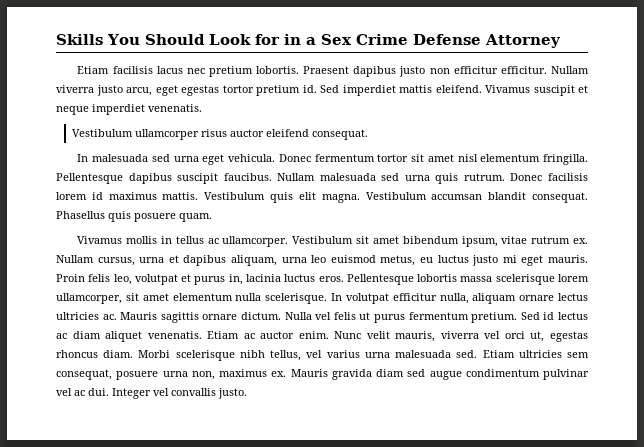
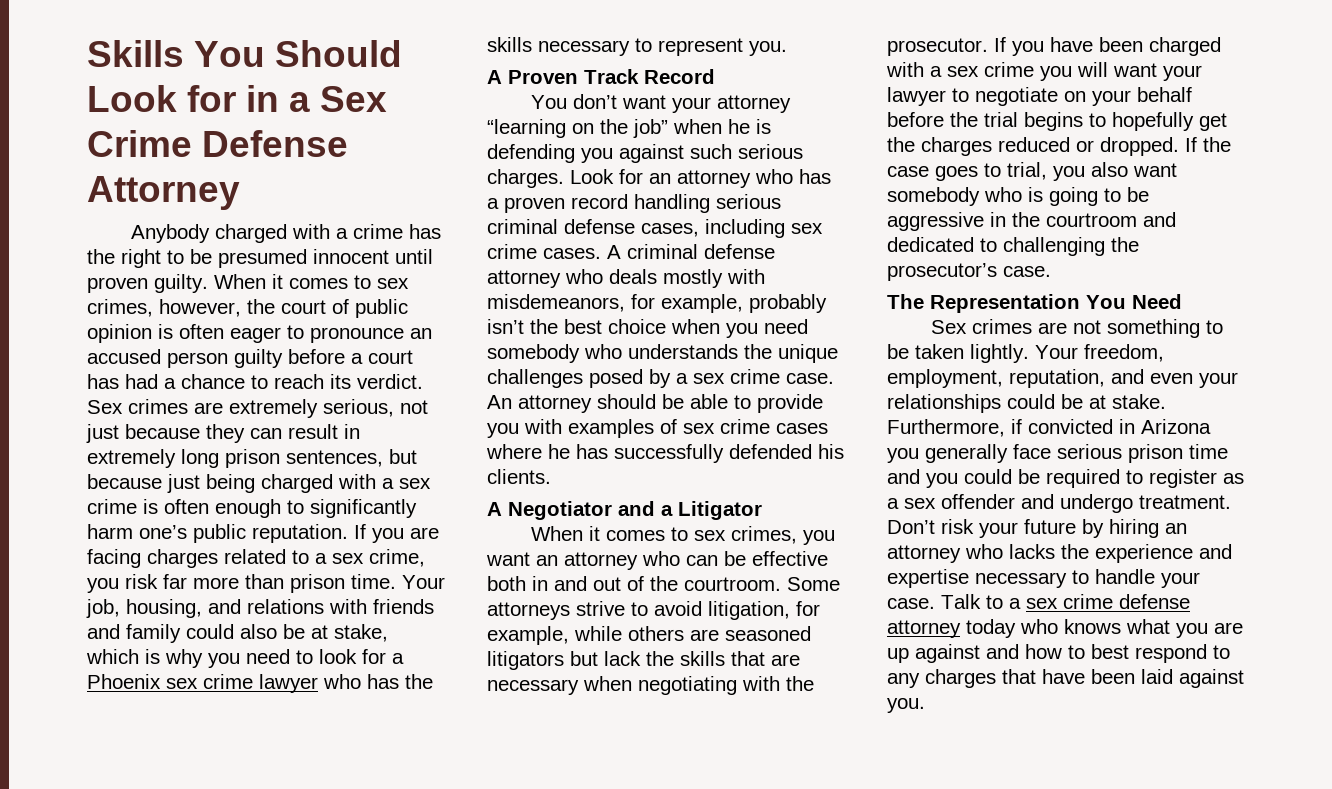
- Etiam facilisis lacus nec pretium lobortis. Praesent dapibus justo non efficitur efficitur. Nullam viverra justo arcu, eget egestas tortor pretium id. Sed imperdiet mattis eleifend. Vivamus suscipit et neque imperdiet venenatis.
- Vestibulum ullamcorper risus auctor eleifend consequat.
- In malesuada sed urna eget vehicula. Donec fermentum tortor sit amet nisl elementum fringilla. Pellentesque dapibus suscipit faucibus. Nullam malesuada sed urna quis rutrum. Donec facilisis lorem id maximus mattis. Vestibulum quis elit magna. Vestibulum accumsan blandit consequat. Phasellus quis posuere quam.
- Vivamus mollis in tellus ac ullamcorper. Vestibulum sit amet bibendum ipsum, vitae rutrum ex. Nullam cursus, urna et dapibus aliquam, urna leo euismod metus, eu luctus justo mi eget mauris. Proin felis leo, volutpat et purus in, lacinia luctus eros. Pellentesque lobortis massa scelerisque lorem ullamcorper, sit amet elementum nulla scelerisque. In volutpat efficitur nulla, aliquam ornare lectus ultricies ac. Mauris sagittis ornare dictum. Nulla vel felis ut purus fermentum pretium. Sed id lectus ac diam aliquet venenatis. Etiam ac auctor enim. Nunc velit mauris, viverra vel orci ut, egestas rhoncus diam. Morbi scelerisque nibh tellus, vel varius urna malesuada sed. Etiam ultricies sem consequat, posuere urna non, maximus ex. Mauris gravida diam sed augue condimentum pulvinar vel ac dui. Integer vel convallis justo.
+ Anybody charged with a crime has the right to be presumed innocent until proven guilty. When it comes to sex crimes, however, the court of public opinion is often eager to pronounce an accused person guilty before a court has had a chance to reach its verdict. Sex crimes are extremely serious, not just because they can result in extremely long prison sentences, but because just being charged with a sex crime is often enough to significantly harm one’s public reputation. If you are facing charges related to a sex crime, you risk far more than prison time. Your job, housing, and relations with friends and family could also be at stake, which is why you need to look for a Phoenix sex crime lawyer who has the skills necessary to represent you.
+ A Proven Track Record
+ You don’t want your attorney “learning on the job” when he is defending you against such serious charges. Look for an attorney who has a proven record handling serious criminal defense cases, including sex crime cases. A criminal defense attorney who deals mostly with misdemeanors, for example, probably isn’t the best choice when you need somebody who understands the unique challenges posed by a sex crime case. An attorney should be able to provide you with examples of sex crime cases where he has successfully defended his clients.
+ A Negotiator and a Litigator
+ When it comes to sex crimes, you want an attorney who can be effective both in and out of the courtroom. Some attorneys strive to avoid litigation, for example, while others are seasoned litigators but lack the skills that are necessary when negotiating with the prosecutor. If you have been charged with a sex crime you will want your lawyer to negotiate on your behalf before the trial begins to hopefully get the charges reduced or dropped. If the case goes to trial, you also want somebody who is going to be aggressive in the courtroom and dedicated to challenging the prosecutor’s case.
+ The Representation You Need
+ Sex crimes are not something to be taken lightly. Your freedom, employment, reputation, and even your relationships could be at stake. Furthermore, if convicted in Arizona you generally face serious prison time and you could be required to register as a sex offender and undergo treatment. Don’t risk your future by hiring an attorney who lacks the experience and expertise necessary to handle your case. Talk to a sex crime defense attorney today who knows what you are up against and how to best respond to any charges that have been laid against you.

